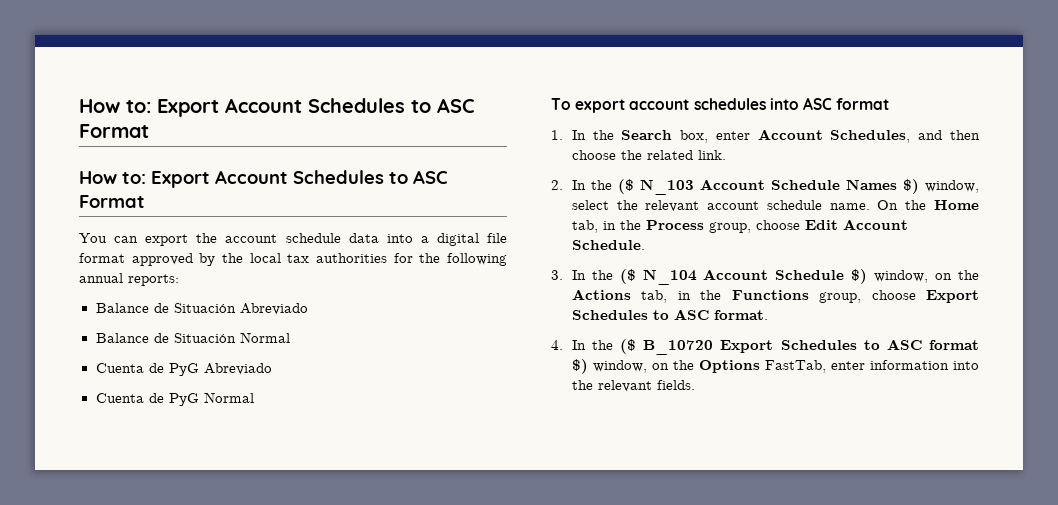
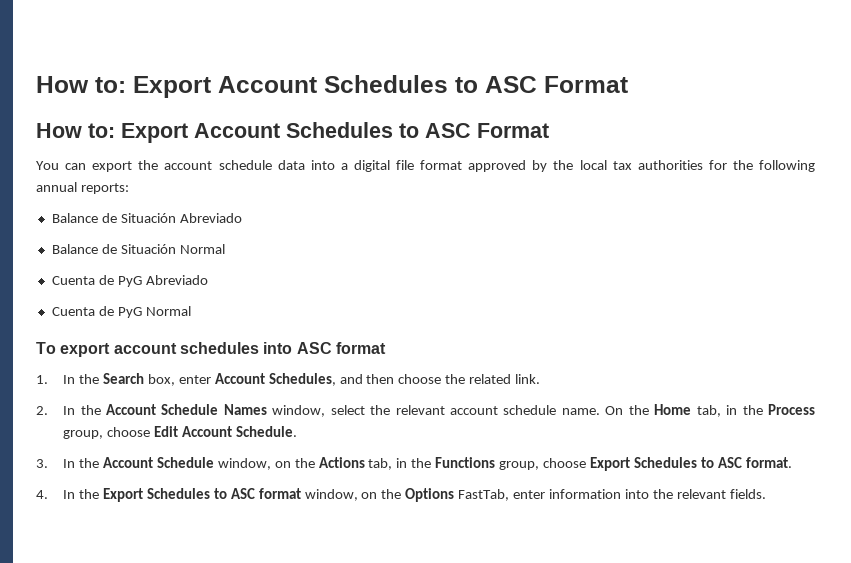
- 2. In the ($ N_103 Account Schedule Names $) window, select the relevant account schedule name.
+ 2. In the Account Schedule Names window, select the relevant account schedule name.
- 3. In the ($ N_104 Account Schedule $) window, on the Actions tab, in the Functions group, choose Export Schedules to ASC format.
+ 3. In the Account Schedule window, on the Actions tab, in the Functions group, choose Export Schedules to ASC format.
- 4. In the ($ B_10720 Export Schedules to ASC format $) window, on the Options FastTab, enter information into the relevant fields.
+ 4. In the Export Schedules to ASC format window, on the Options FastTab, enter information into the relevant fields.

